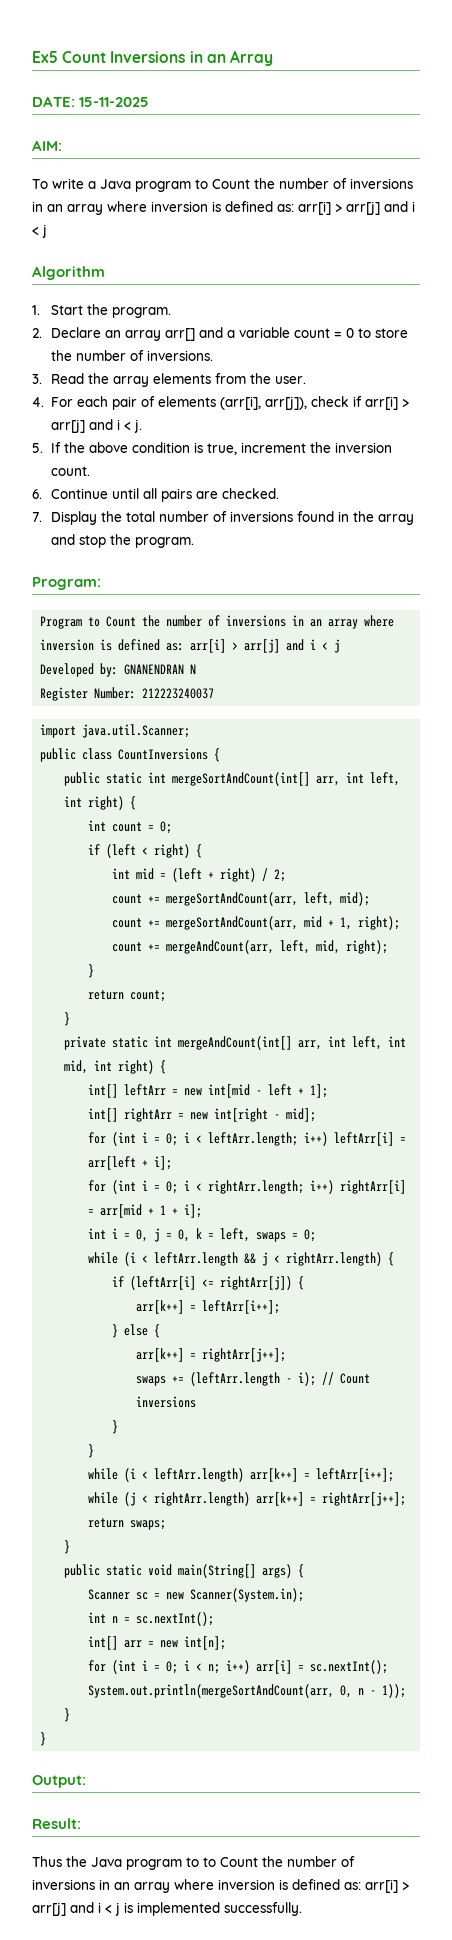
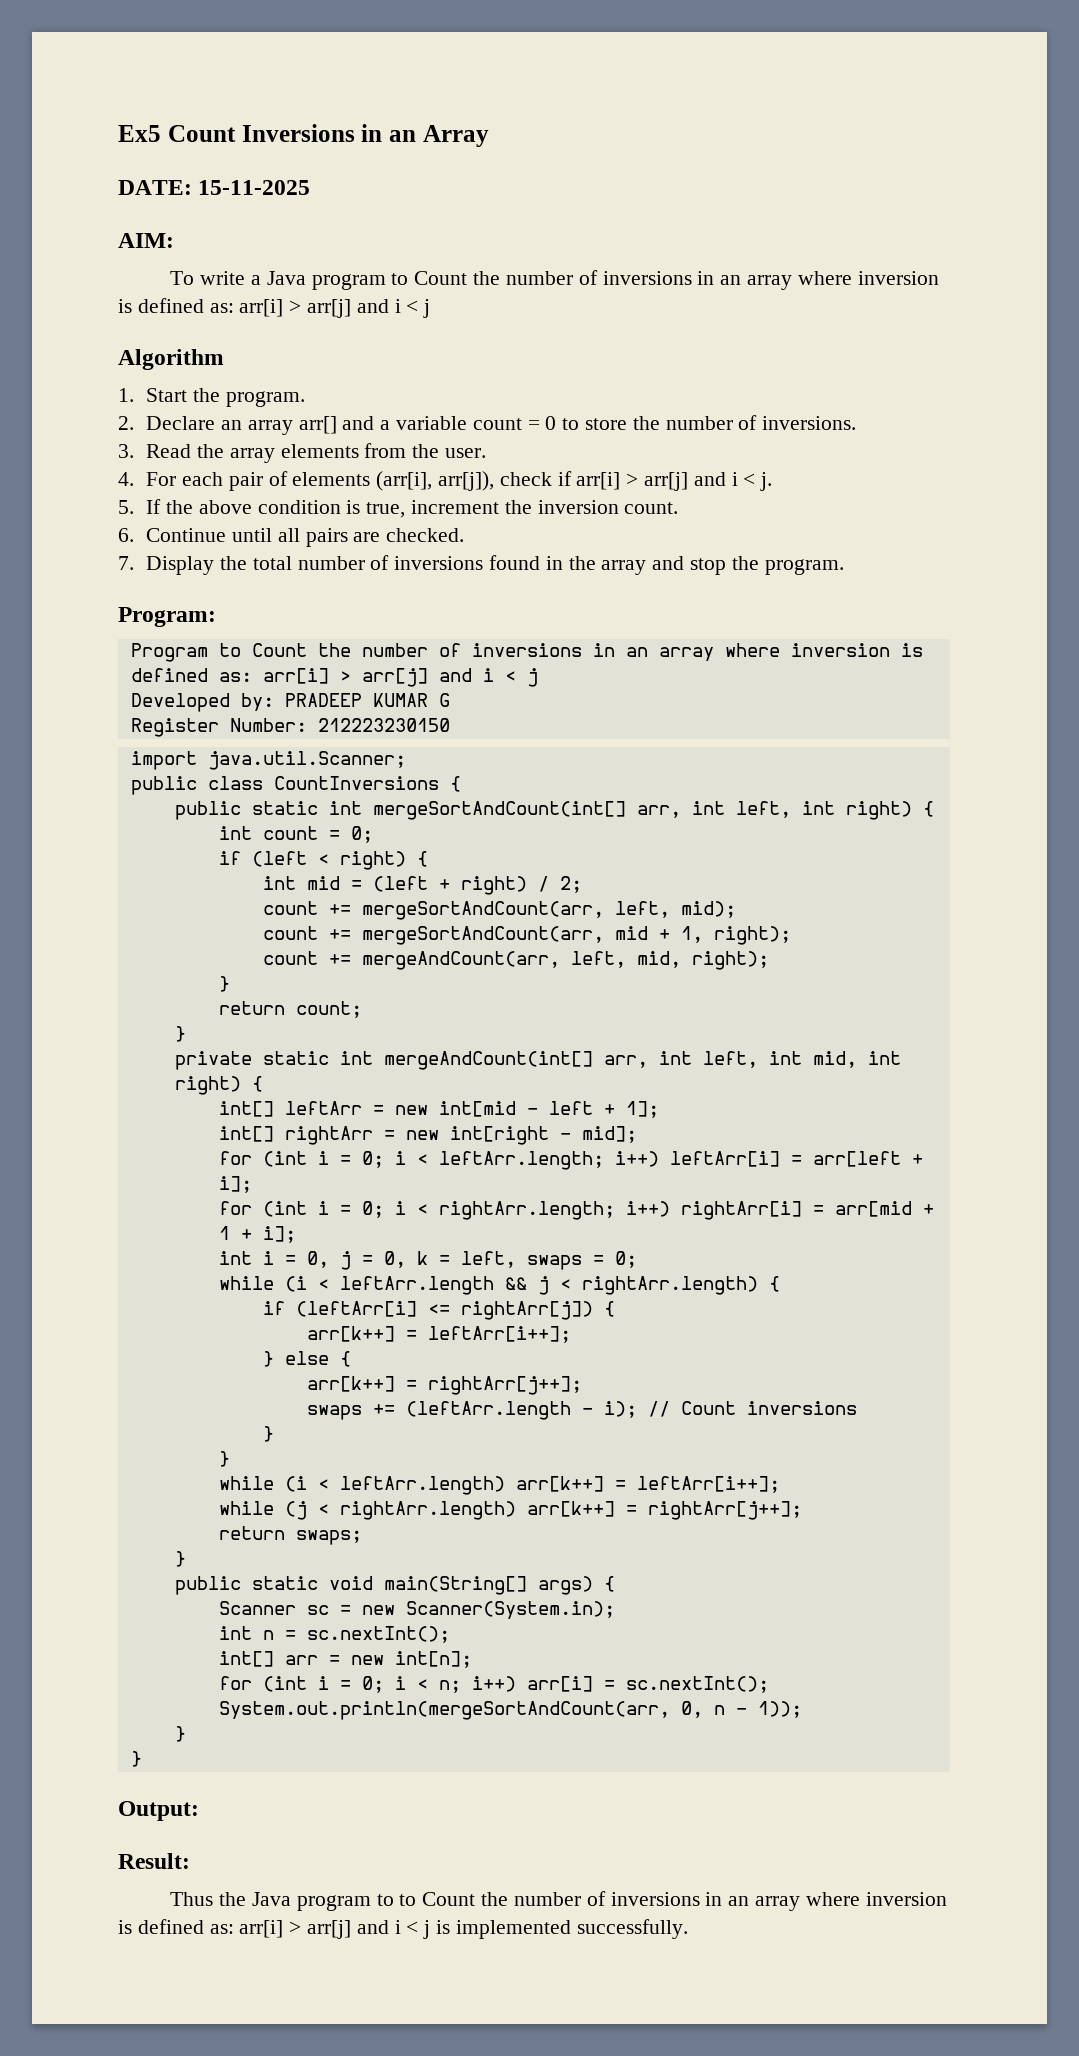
- Developed by: GNANENDRAN N
+ Developed by: PRADEEP KUMAR G
- Register Number: 212223240037
+ Register Number: 212223230150

